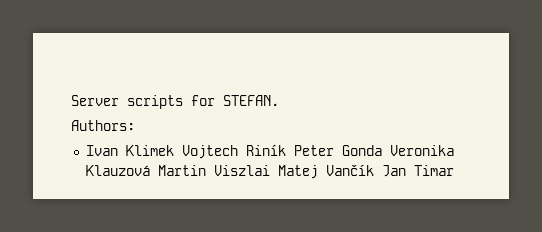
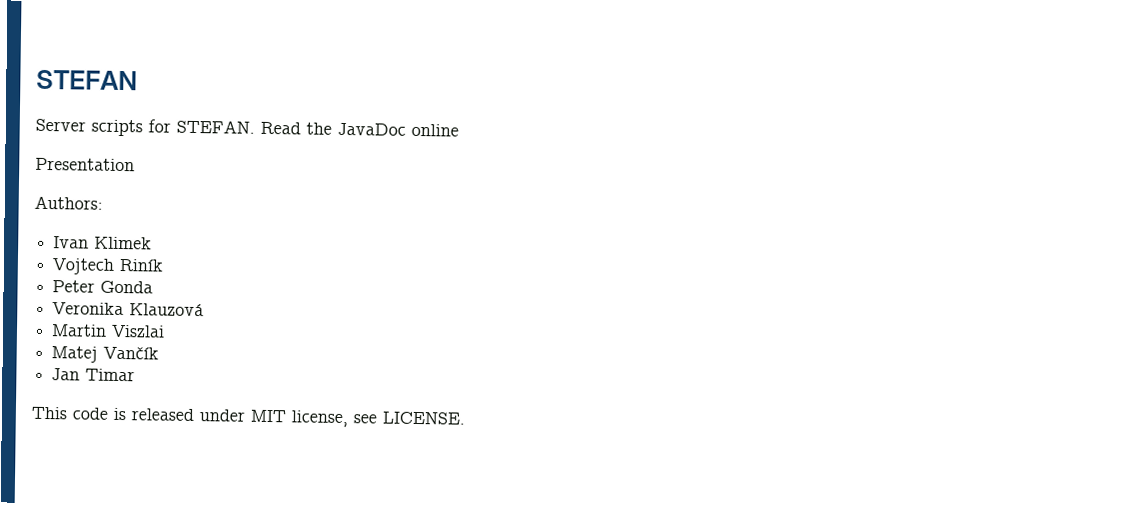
+ STEFAN
+ Read the JavaDoc online
+ Presentation
- Ivan Klimek Vojtech Riník Peter Gonda Veronika Klauzová Martin Viszlai Matej Vančík Jan Timar
+ Ivan Klimek
+ Vojtech Riník
+ Peter Gonda
+ Veronika Klauzová
+ Martin Viszlai
+ Matej Vančík
+ Jan Timar
+ This code is released under MIT license, see LICENSE.

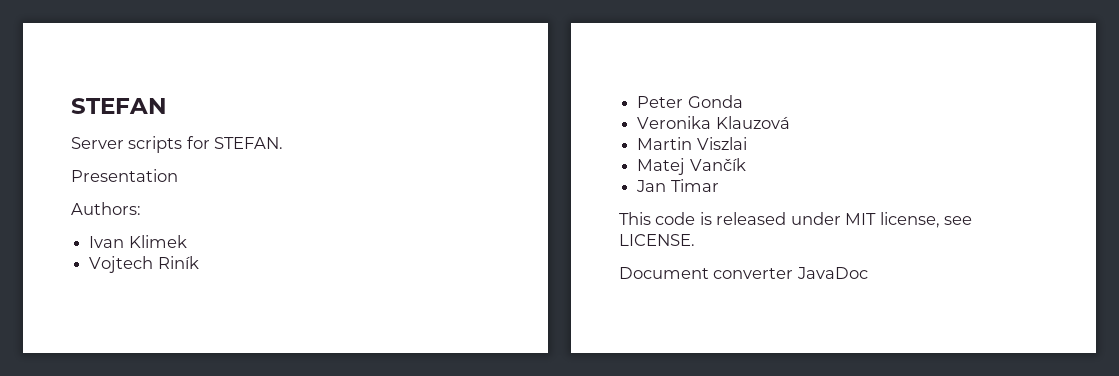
- Read the JavaDoc online
+ Document converter JavaDoc

